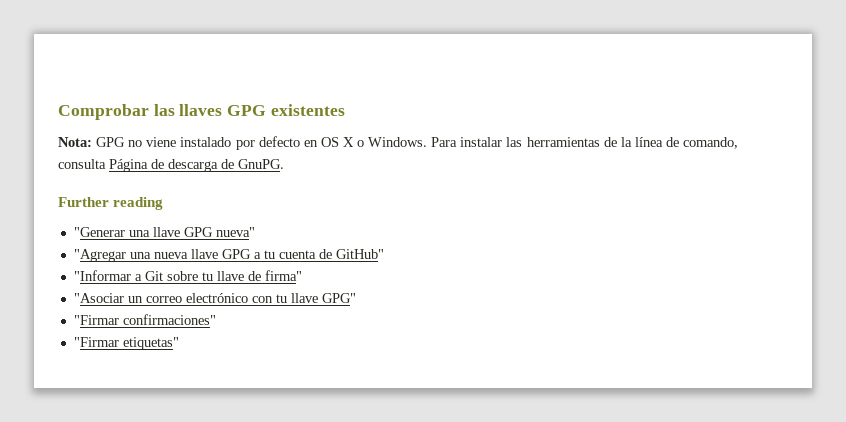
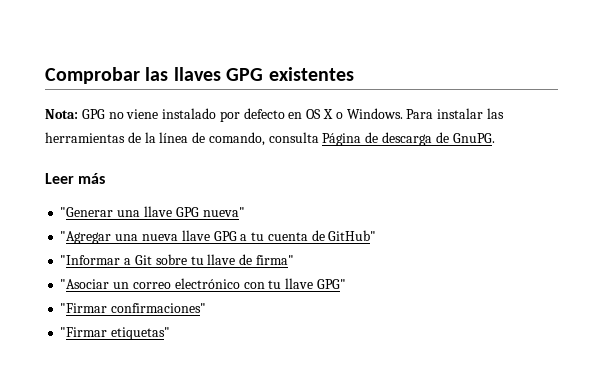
- Further reading
+ Leer más

